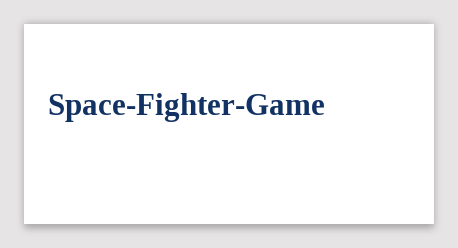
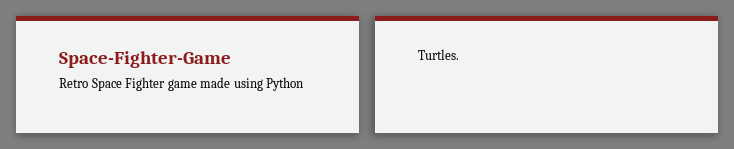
+ Retro Space Fighter game made using Python Turtles.

